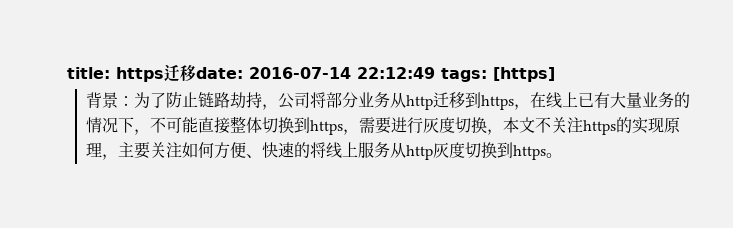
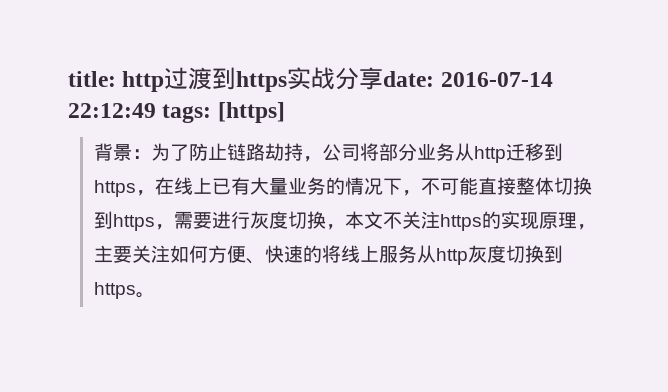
- title: https迁移date: 2016-07-14 22:12:49 tags: [https]
+ title: http过渡到https实战分享date: 2016-07-14 22:12:49 tags: [https]

